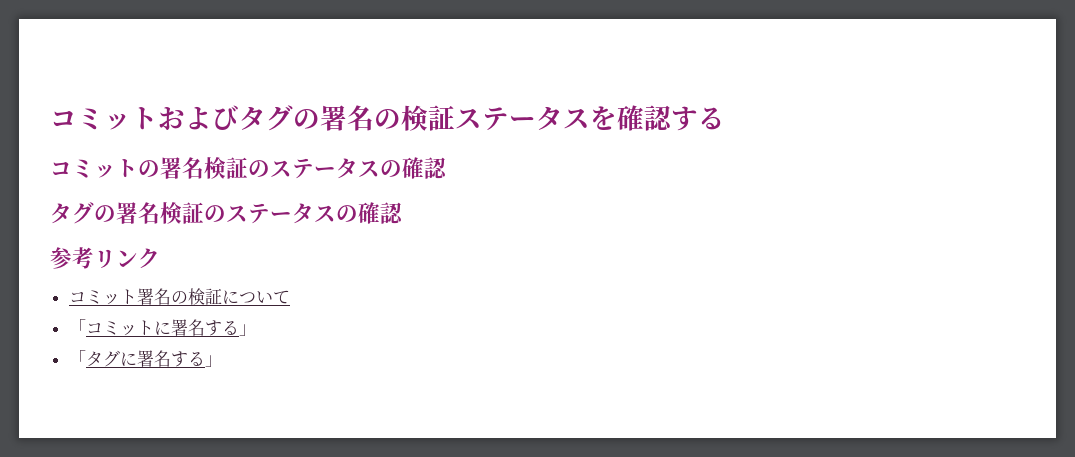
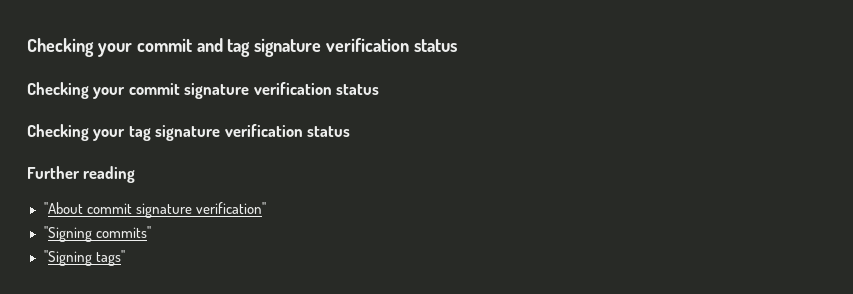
- コミットおよびタグの署名の検証ステータスを確認する
- コミットの署名検証のステータスの確認
- タグの署名検証のステータスの確認
- 参考リンク
- コミット署名の検証について
- 「コミットに署名する」
- 「タグに署名する」
+ Checking your commit and tag signature verification status
+ Checking your commit signature verification status
+ Checking your tag signature verification status
+ Further reading
+ "About commit signature verification"
+ "Signing commits"
+ "Signing tags"

